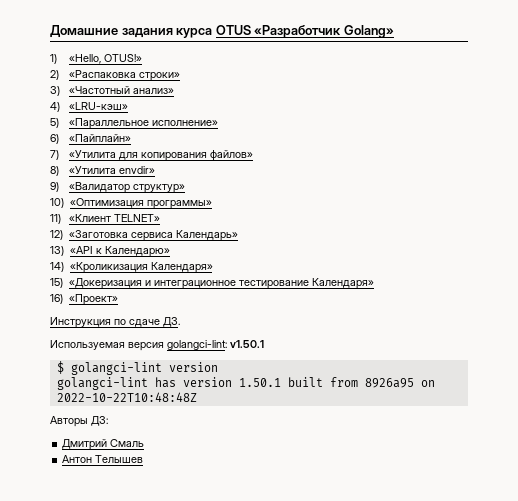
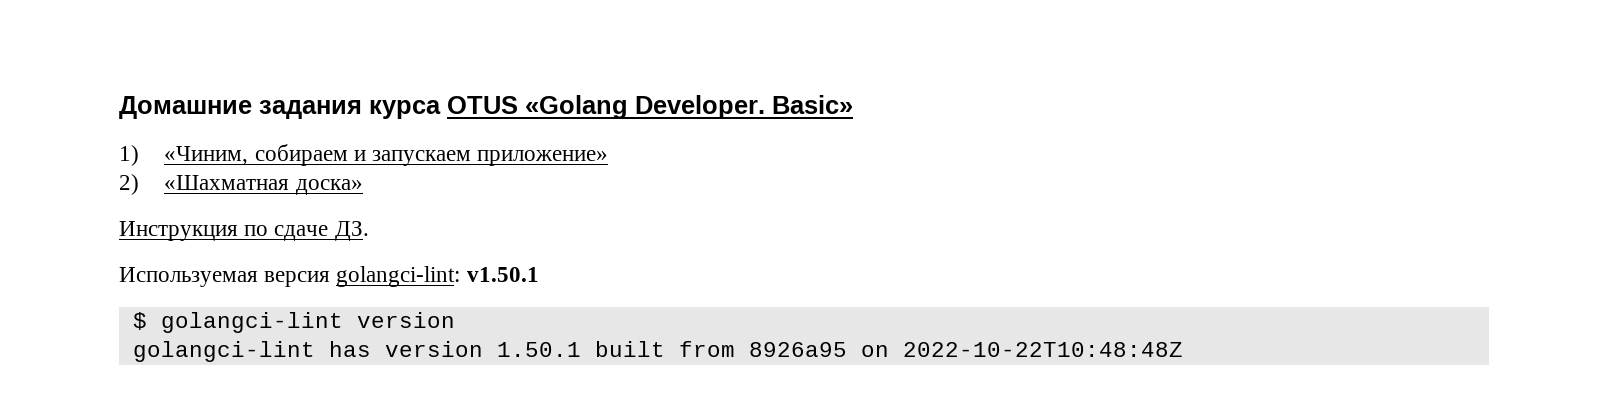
- Домашние задания курса OTUS «Разработчик Golang»
- 1) «Hello, OTUS!»
- 2) «Распаковка строки»
- 3) «Частотный анализ»
- 4) «LRU-кэш»
- 5) «Параллельное исполнение»
- 6) «Пайплайн»
- 7) «Утилита для копирования файлов»
- 8) «Утилита envdir»
- 9) «Валидатор структур»
- 10) «Оптимизация программы»
- 11) «Клиент TELNET»
- 12) «Заготовка сервиса Календарь»
- 13) «API к Календарю»
- 14) «Кроликизация Календаря»
- 15) «Докеризация и интеграционное тестирование Календаря»
- 16) «Проект»
+ Домашние задания курса OTUS «Golang Developer. Basic»
+ 1) «Чиним, собираем и запускаем приложение»
+ 2) «Шахматная доска»
- Авторы ДЗ:
- Дмитрий Смаль
- Антон Телышев

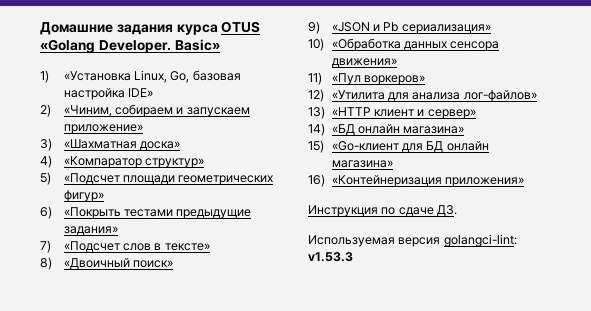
- 1) «Чиним, собираем и запускаем приложение»
+ 1) «Установка Linux, Go, базовая настройка IDE»
+ 2) «Чиним, собираем и запускаем приложение»
- 2) «Шахматная доска»
+ 3) «Шахматная доска»
+ 4) «Компаратор структур»
+ 5) «Подсчет площади геометрических фигур»
+ 6) «Покрыть тестами предыдущие задания»
+ 7) «Подсчет слов в тексте»
+ 8) «Двоичный поиск»
+ 9) «JSON и Pb сериализация»
+ 10) «Обработка данных сенсора движения»
+ 11) «Пул воркеров»
+ 12) «Утилита для анализа лог-файлов»
+ 13) «HTTP клиент и сервер»
+ 14) «БД онлайн магазина»
+ 15) «Go-клиент для БД онлайн магазина»
+ 16) «Контейнеризация приложения»
- Используемая версия golangci-lint: v1.50.1
- $ golangci-lint version
- golangci-lint has version 1.50.1 built from 8926a95 on 2022-10-22T10:48:48Z
+ Используемая версия golangci-lint: v1.53.3

